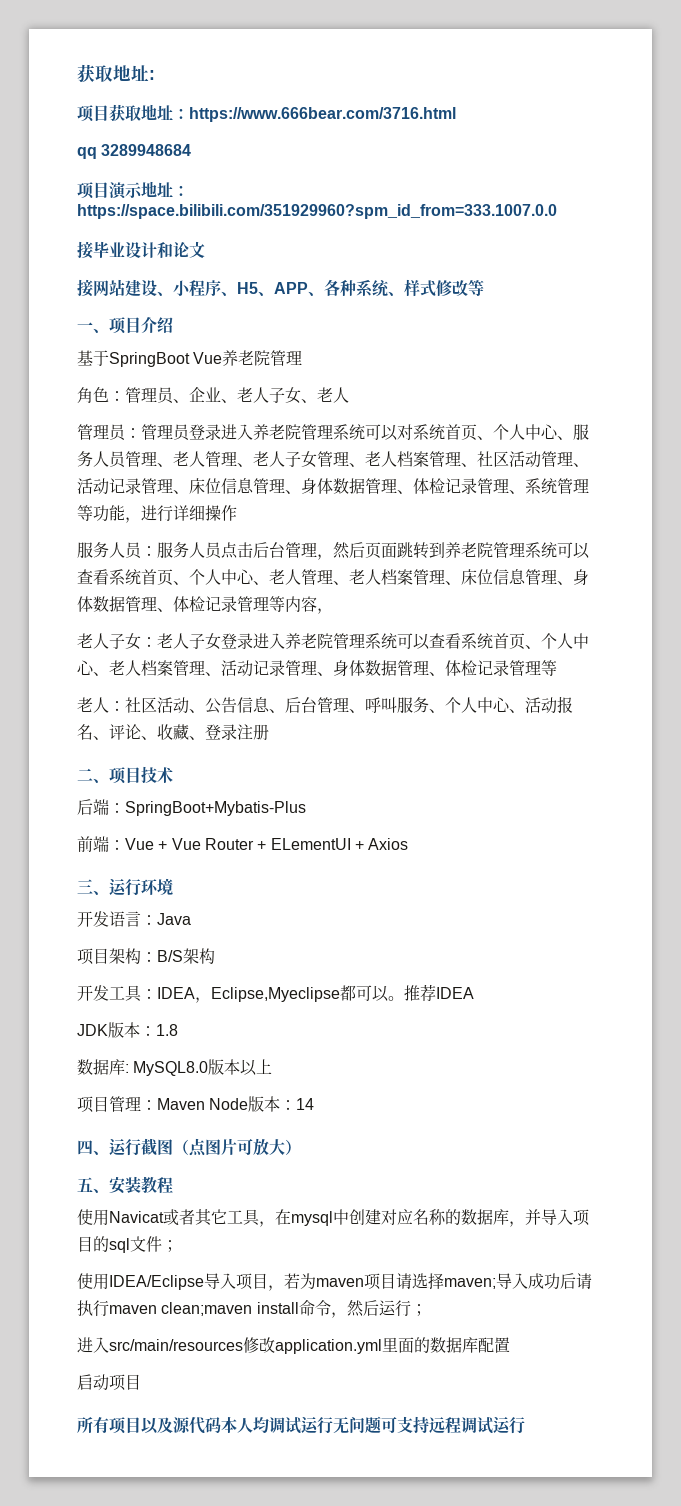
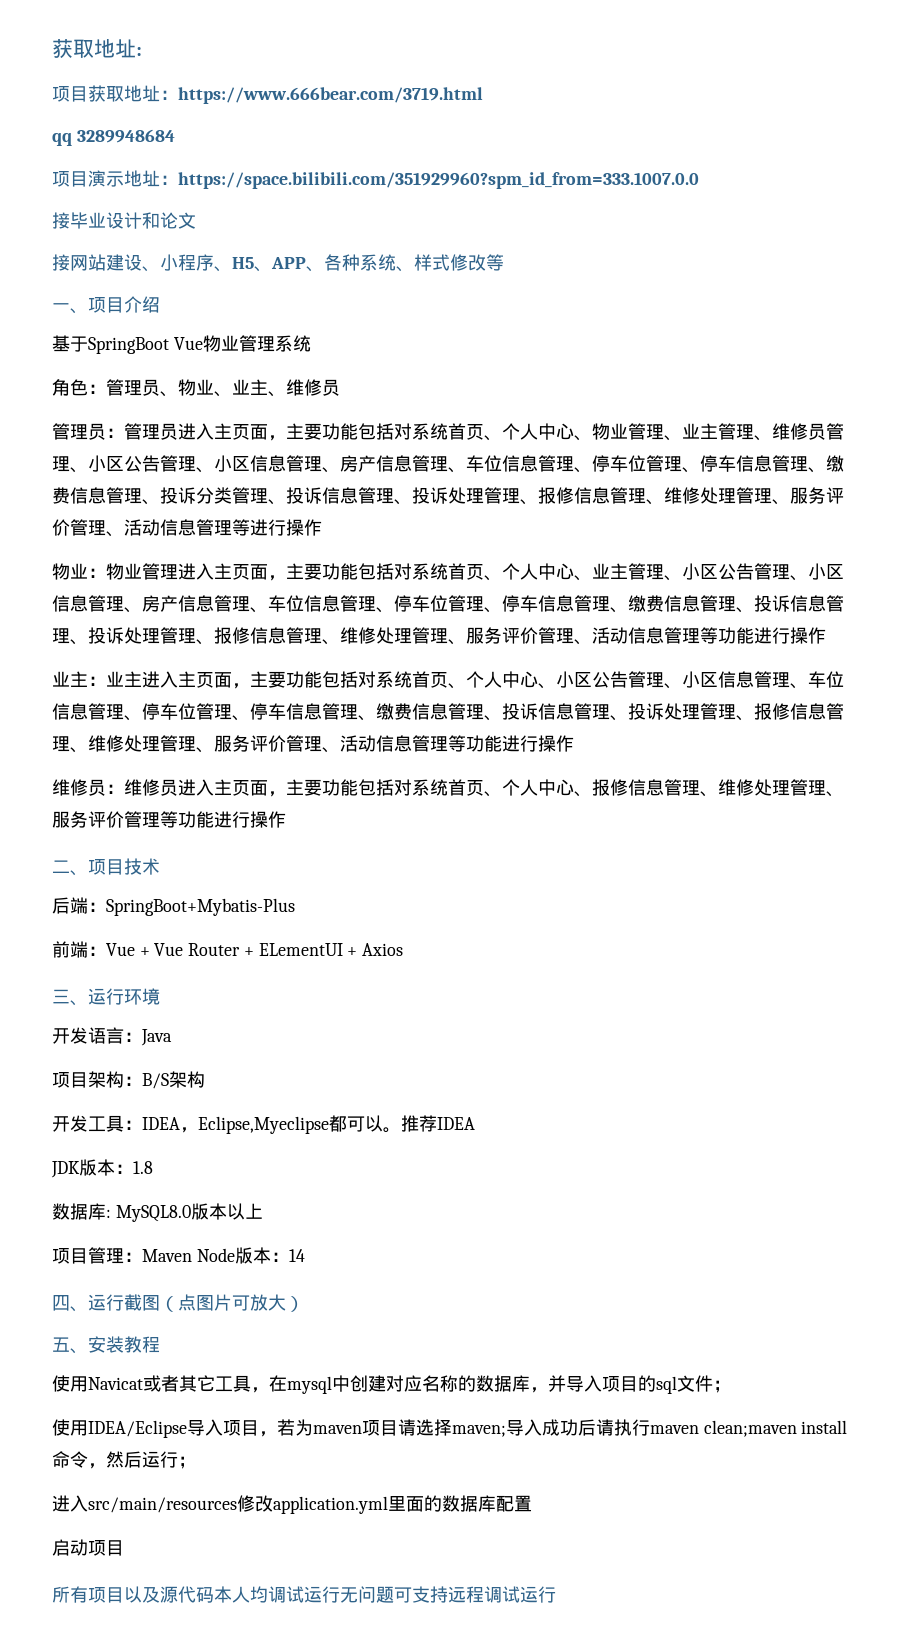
- 项目获取地址：https://www.666bear.com/3716.html
+ 项目获取地址：https://www.666bear.com/3719.html
- 基于SpringBoot Vue养老院管理
+ 基于SpringBoot Vue物业管理系统
- 角色：管理员、企业、老人子女、老人
+ 角色：管理员、物业、业主、维修员
- 管理员：管理员登录进入养老院管理系统可以对系统首页、个人中心、服务人员管理、老人管理、老人子女管理、老人档案管理、社区活动管理、活动记录管理、床位信息管理、身体数据管理、体检记录管理、系统管理等功能，进行详细操作
- 服务人员：服务人员点击后台管理，然后页面跳转到养老院管理系统可以查看系统首页、个人中心、老人管理、老人档案管理、床位信息管理、身体数据管理、体检记录管理等内容，
- 老人子女：老人子女登录进入养老院管理系统可以查看系统首页、个人中心、老人档案管理、活动记录管理、身体数据管理、体检记录管理等
- 老人：社区活动、公告信息、后台管理、呼叫服务、个人中心、活动报名、评论、收藏、登录注册
+ 管理员：管理员进入主页面，主要功能包括对系统首页、个人中心、物业管理、业主管理、维修员管理、小区公告管理、小区信息管理、房产信息管理、车位信息管理、停车位管理、停车信息管理、缴费信息管理、投诉分类管理、投诉信息管理、投诉处理管理、报修信息管理、维修处理管理、服务评价管理、活动信息管理等进行操作
+ 物业：物业管理进入主页面，主要功能包括对系统首页、个人中心、业主管理、小区公告管理、小区信息管理、房产信息管理、车位信息管理、停车位管理、停车信息管理、缴费信息管理、投诉信息管理、投诉处理管理、报修信息管理、维修处理管理、服务评价管理、活动信息管理等功能进行操作
+ 业主：业主进入主页面，主要功能包括对系统首页、个人中心、小区公告管理、小区信息管理、车位信息管理、停车位管理、停车信息管理、缴费信息管理、投诉信息管理、投诉处理管理、报修信息管理、维修处理管理、服务评价管理、活动信息管理等功能进行操作
+ 维修员：维修员进入主页面，主要功能包括对系统首页、个人中心、报修信息管理、维修处理管理、服务评价管理等功能进行操作

